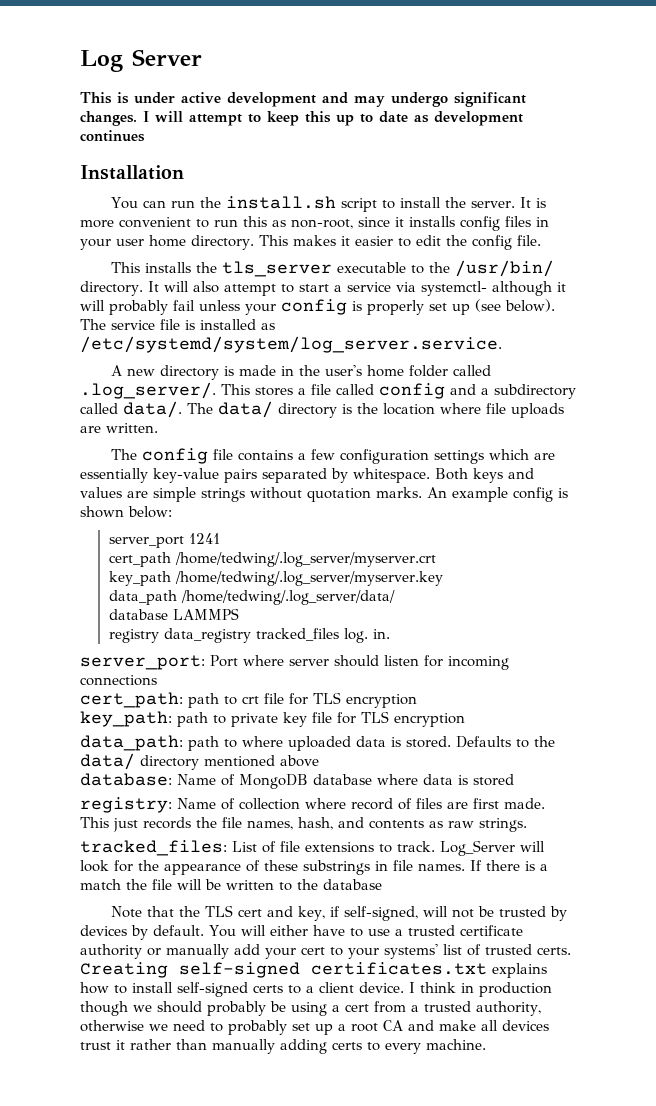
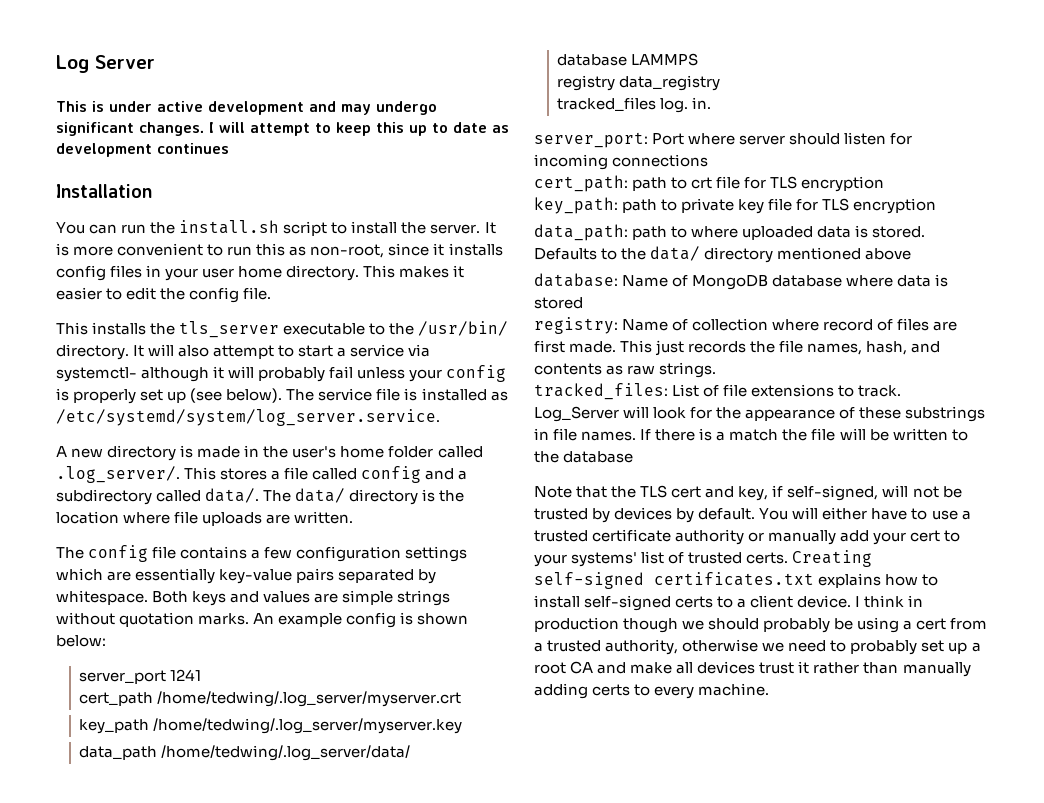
- registry data_registry tracked_files log. in.
+ registry data_registry
+ tracked_files log. in.

